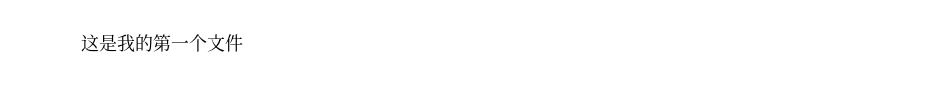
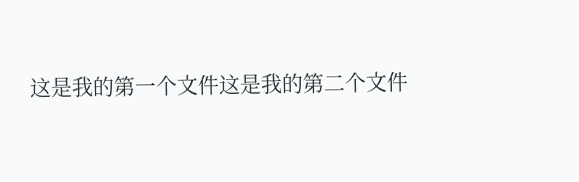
- 这是我的第一个文件
+ 这是我的第一个文件这是我的第二个文件

